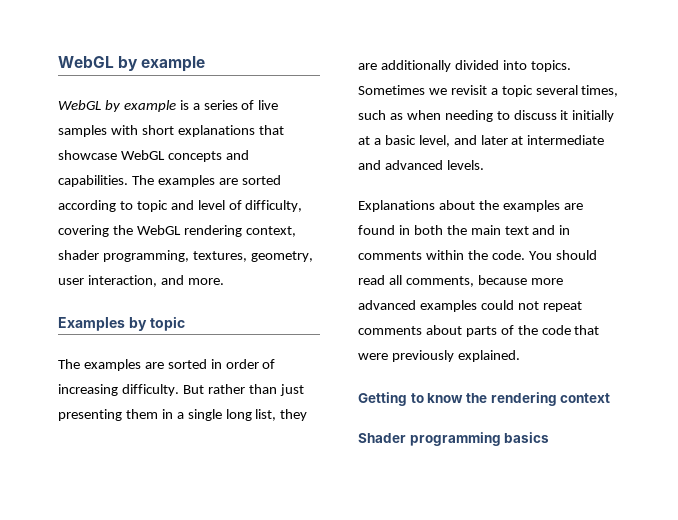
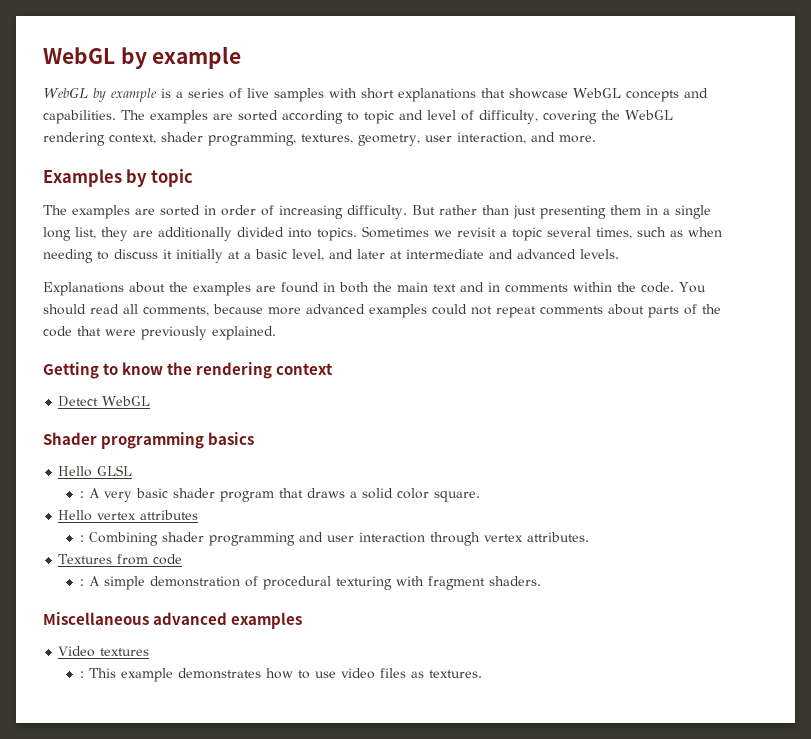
+ Detect WebGL
+ Hello GLSL
+ : A very basic shader program that draws a solid color square.
+ Hello vertex attributes
+ : Combining shader programming and user interaction through vertex attributes.
+ Textures from code
+ : A simple demonstration of procedural texturing with fragment shaders.
+ Miscellaneous advanced examples
+ Video textures
+ : This example demonstrates how to use video files as textures.

